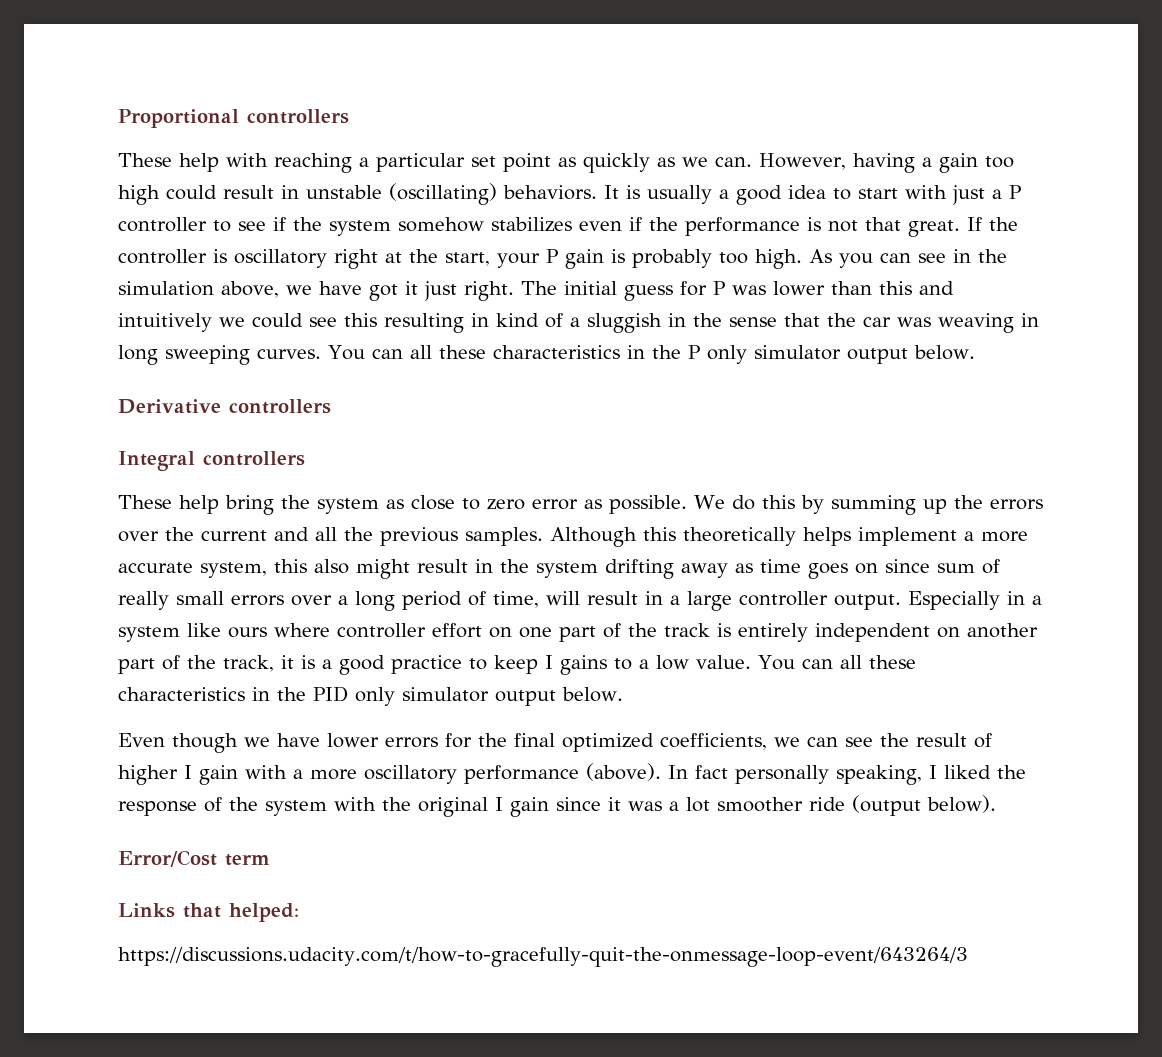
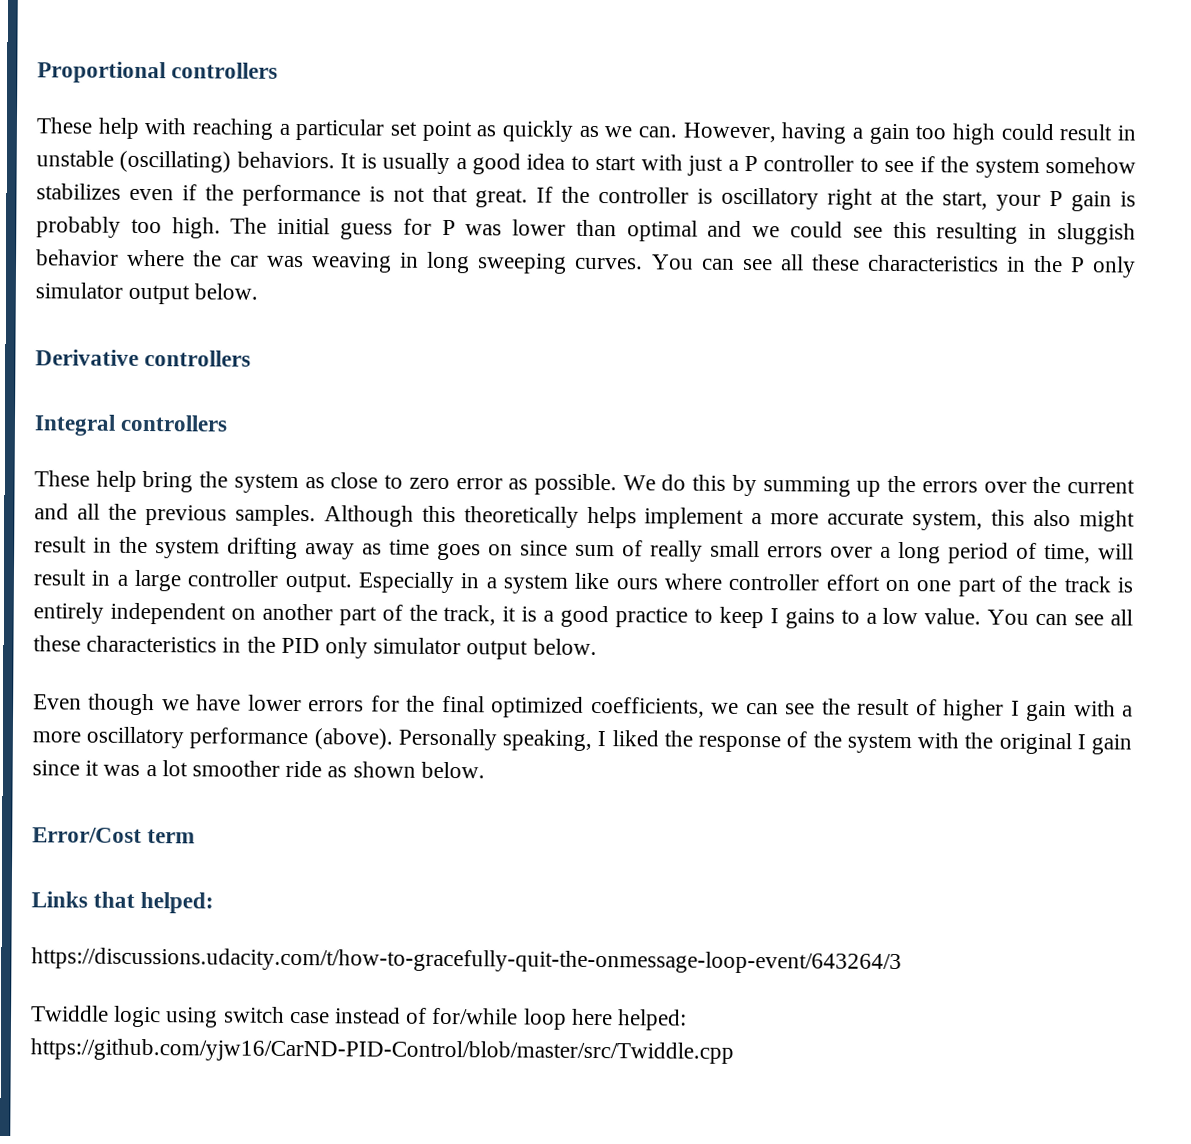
- As you can see in the simulation above, we have got it just right.
- The initial guess for P was lower than this and intuitively we could see this resulting in kind of a sluggish in the sense that the car was weaving in long sweeping curves.
+ The initial guess for P was lower than optimal and we could see this resulting in sluggish behavior where the car was weaving in long sweeping curves.
- You can all these characteristics in the P only simulator output below.
+ You can see all these characteristics in the P only simulator output below.
- You can all these characteristics in the PID only simulator output below.
+ You can see all these characteristics in the PID only simulator output below.
- In fact personally speaking, I liked the response of the system with the original I gain since it was a lot smoother ride (output below).
+ Personally speaking, I liked the response of the system with the original I gain since it was a lot smoother ride as shown below.
+ Twiddle logic using switch case instead of for/while loop here helped: https://github.com/yjw16/CarND-PID-Control/blob/master/src/Twiddle.cpp

